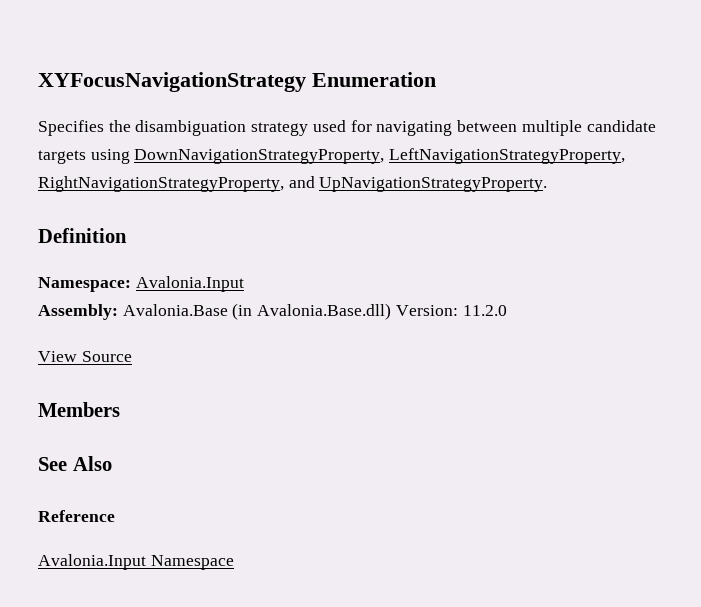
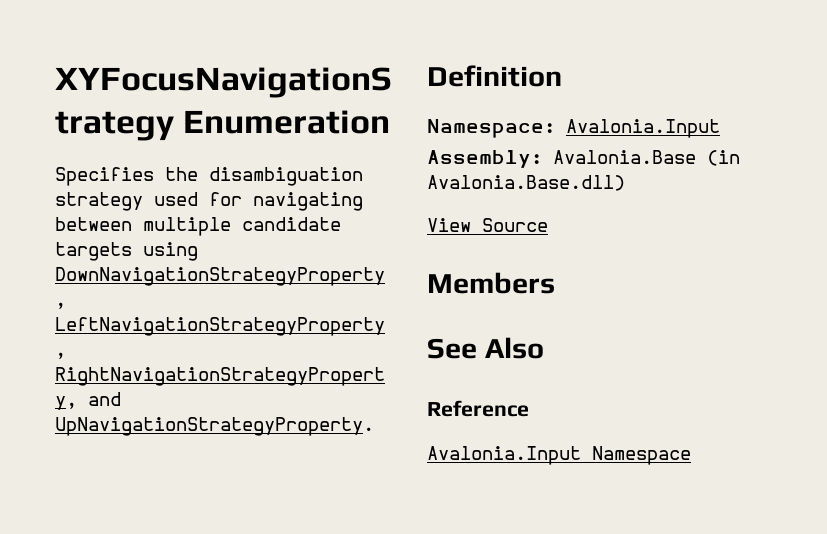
- Assembly: Avalonia.Base (in Avalonia.Base.dll) Version: 11.2.0
+ Assembly: Avalonia.Base (in Avalonia.Base.dll)

